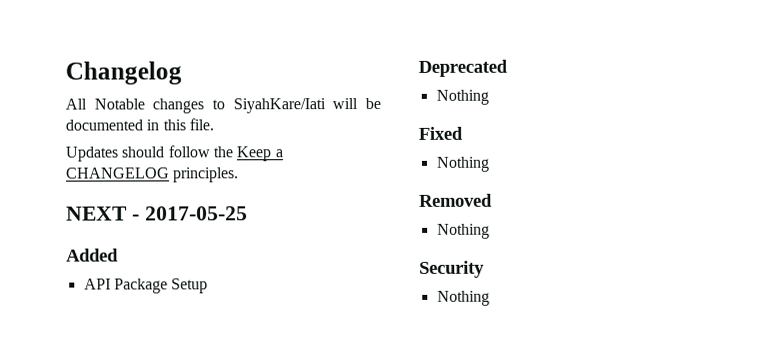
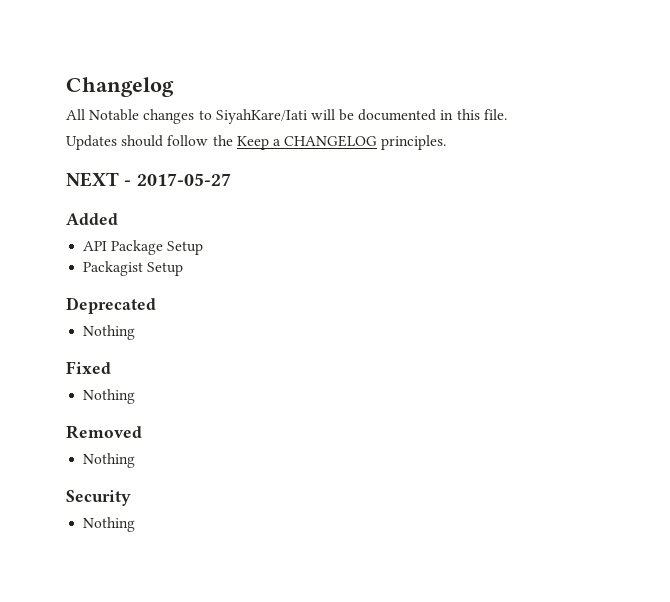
- NEXT - 2017-05-25
+ NEXT - 2017-05-27
+ Packagist Setup

